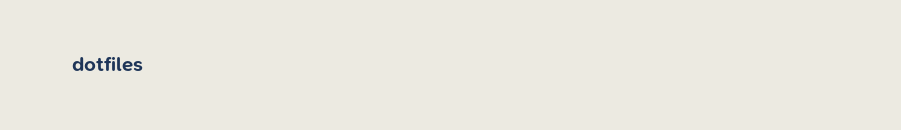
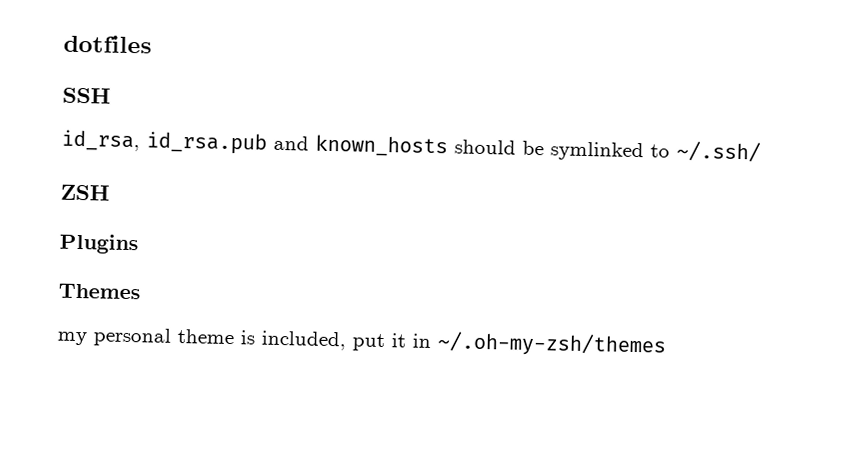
+ SSH
+ id_rsa, id_rsa.pub and known_hosts should be symlinked to ~/.ssh/
+ ZSH
+ Plugins
+ Themes
+ my personal theme is included, put it in ~/.oh-my-zsh/themes

